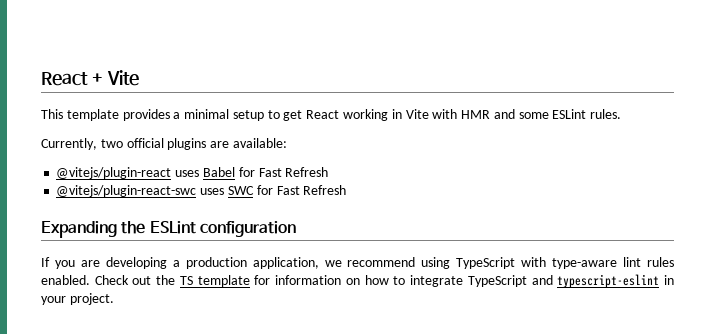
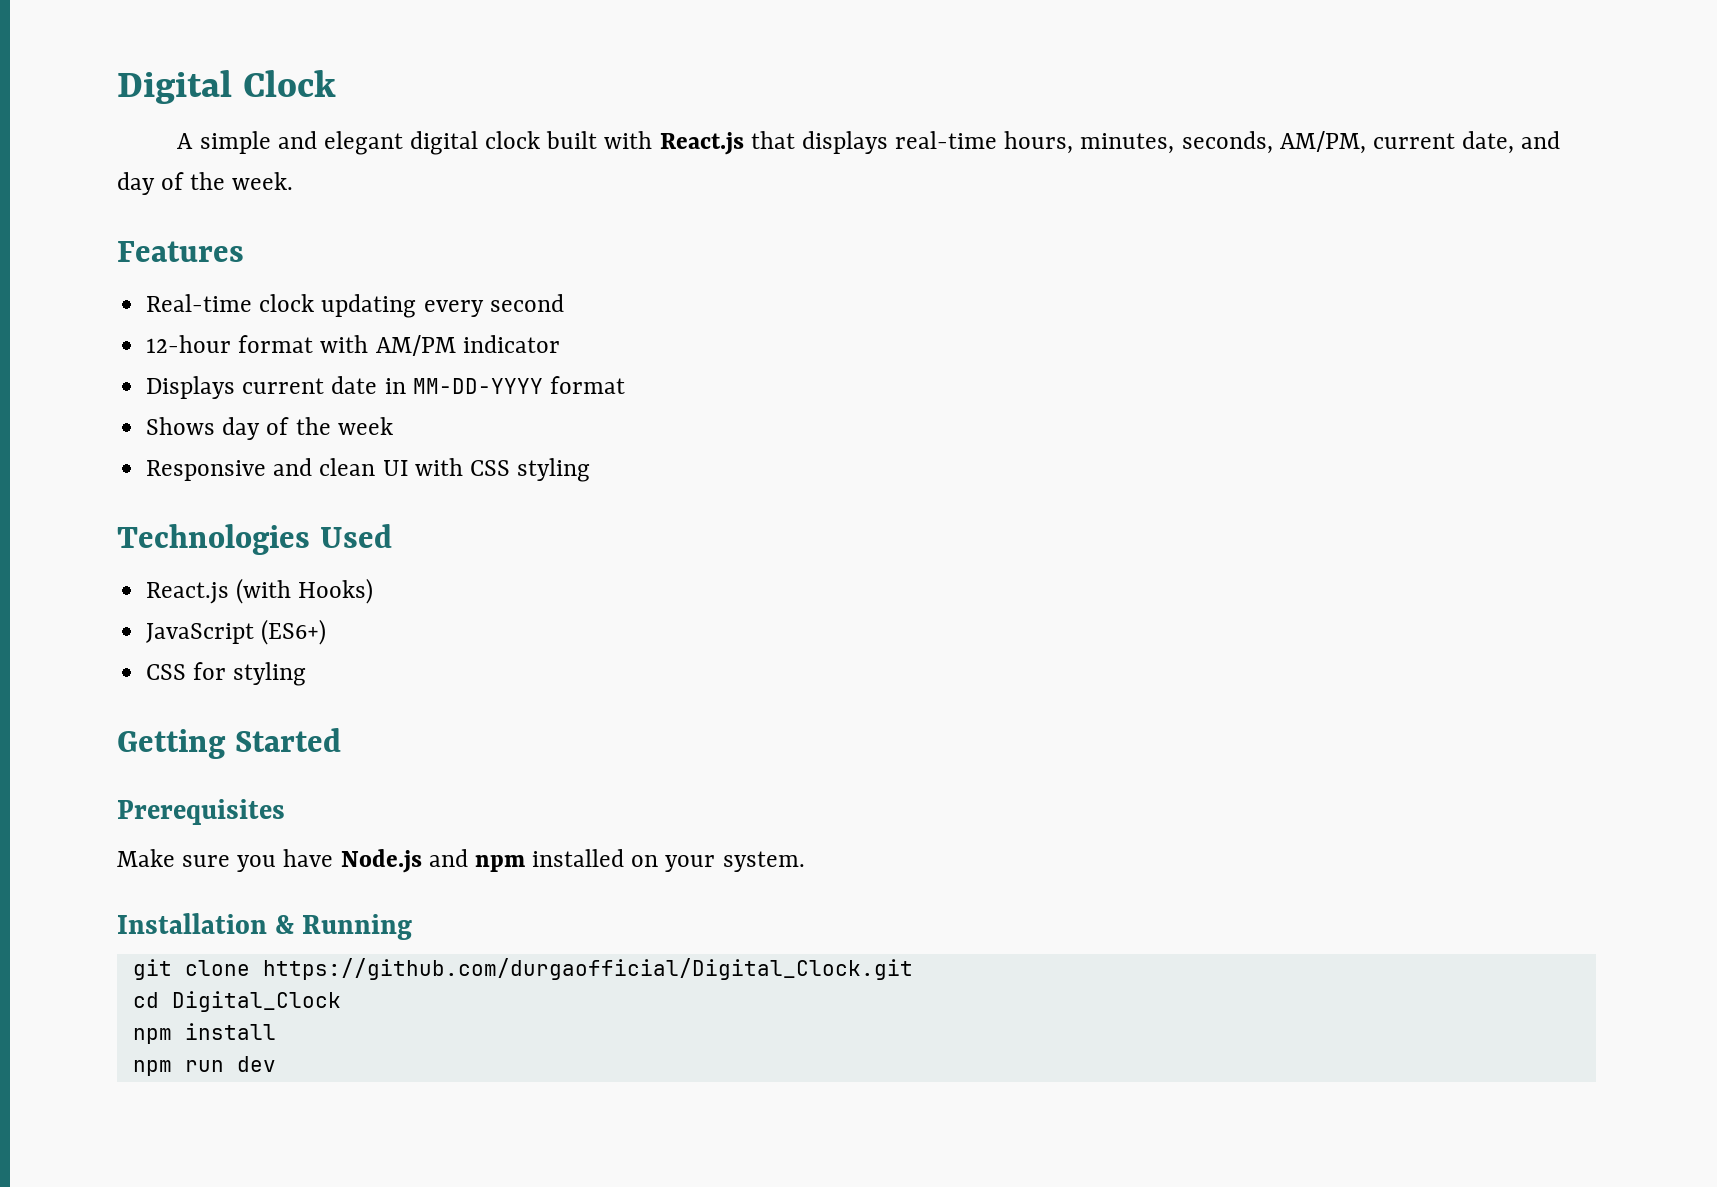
- React + Vite
- This template provides a minimal setup to get React working in Vite with HMR and some ESLint rules.
- Currently, two official plugins are available:
- @vitejs/plugin-react uses Babel for Fast Refresh
- @vitejs/plugin-react-swc uses SWC for Fast Refresh
- Expanding the ESLint configuration
- If you are developing a production application, we recommend using TypeScript with type-aware lint rules enabled. Check out the TS template for information on how to integrate TypeScript and typescript-eslint in your project.
+ Digital Clock
+ A simple and elegant digital clock built with React.js that displays real-time hours, minutes, seconds, AM/PM, current date, and day of the week.
+ Features
+ Real-time clock updating every second
+ 12-hour format with AM/PM indicator
+ Displays current date in MM-DD-YYYY format
+ Shows day of the week
+ Responsive and clean UI with CSS styling
+ Technologies Used
+ React.js (with Hooks)
+ JavaScript (ES6+)
+ CSS for styling
+ Getting Started
+ Prerequisites
+ Make sure you have Node.js and npm installed on your system.
+ Installation & Running
+ git clone https://github.com/durgaofficial/Digital_Clock.git
+ cd Digital_Clock
+ npm install
+ npm run dev

